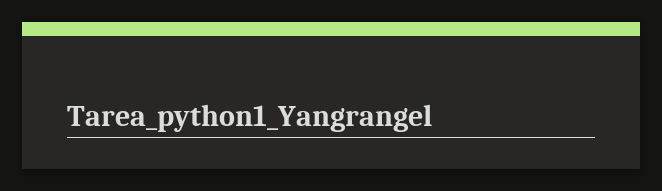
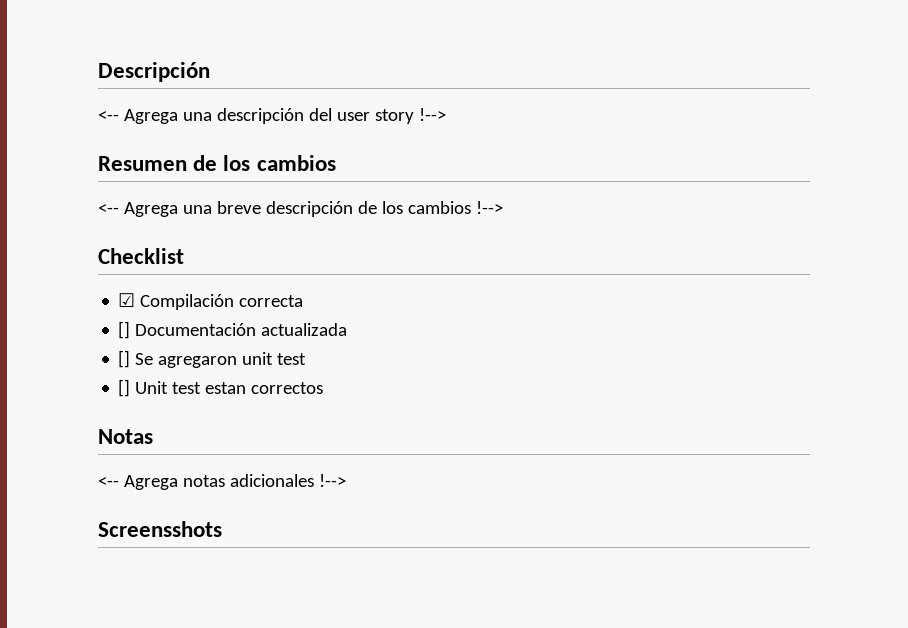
- Tarea_python1_Yangrangel
+ Descripción
+ <-- Agrega una descripción del user story !-->
+ Resumen de los cambios
+ <-- Agrega una breve descripción de los cambios !-->
+ Checklist
+ ☑ Compilación correcta
+ [] Documentación actualizada
+ [] Se agregaron unit test
+ [] Unit test estan correctos
+ Notas
+ <-- Agrega notas adicionales !-->
+ Screensshots

